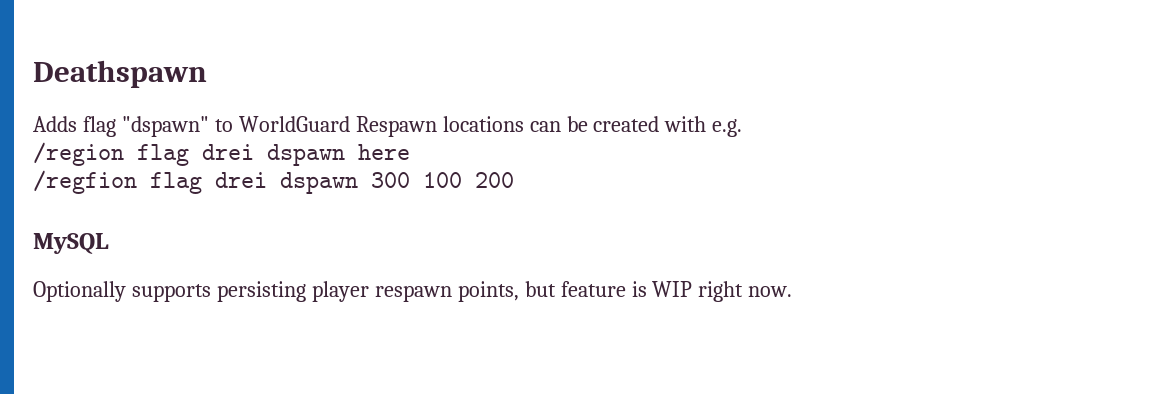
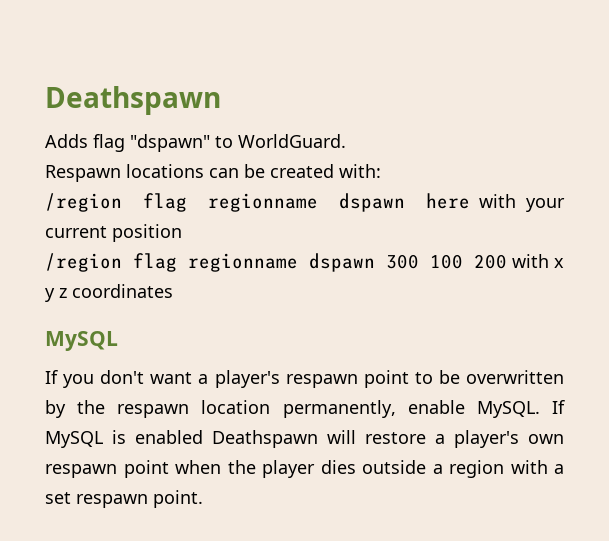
- Adds flag "dspawn" to WorldGuard Respawn locations can be created with e.g.
- /region flag drei dspawn here
- /regfion flag drei dspawn 300 100 200
+ Adds flag "dspawn" to WorldGuard.
+ Respawn locations can be created with:
+ /region flag regionname dspawn here with your current position
+ /region flag regionname dspawn 300 100 200 with x y z coordinates
  MySQL
- Optionally supports persisting player respawn points, but feature is WIP right now.
+ If you don't want a player's respawn point to be overwritten by the respawn location permanently, enable MySQL. If MySQL is enabled Deathspawn will restore a player's own respawn point when the player dies outside a region with a set respawn point.

